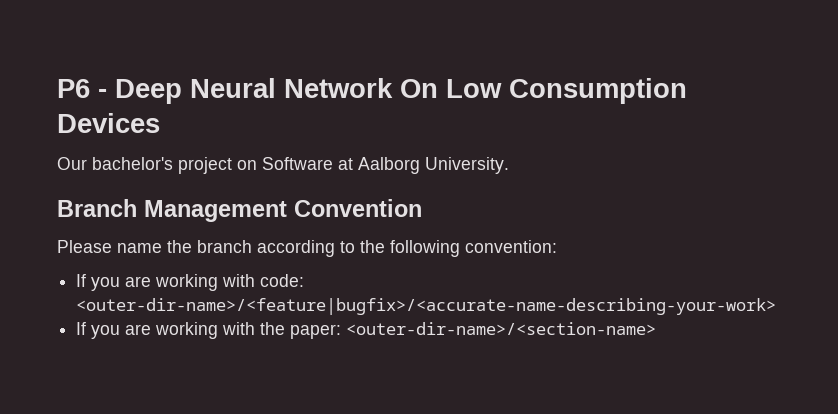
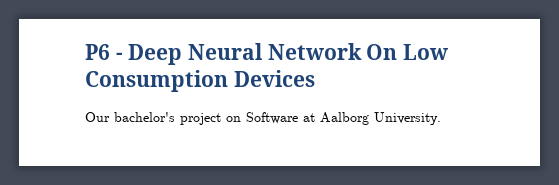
- Branch Management Convention
- Please name the branch according to the following convention:
- If you are working with code: <outer-dir-name>/<feature|bugfix>/<accurate-name-describing-your-work>
- If you are working with the paper: <outer-dir-name>/<section-name>

